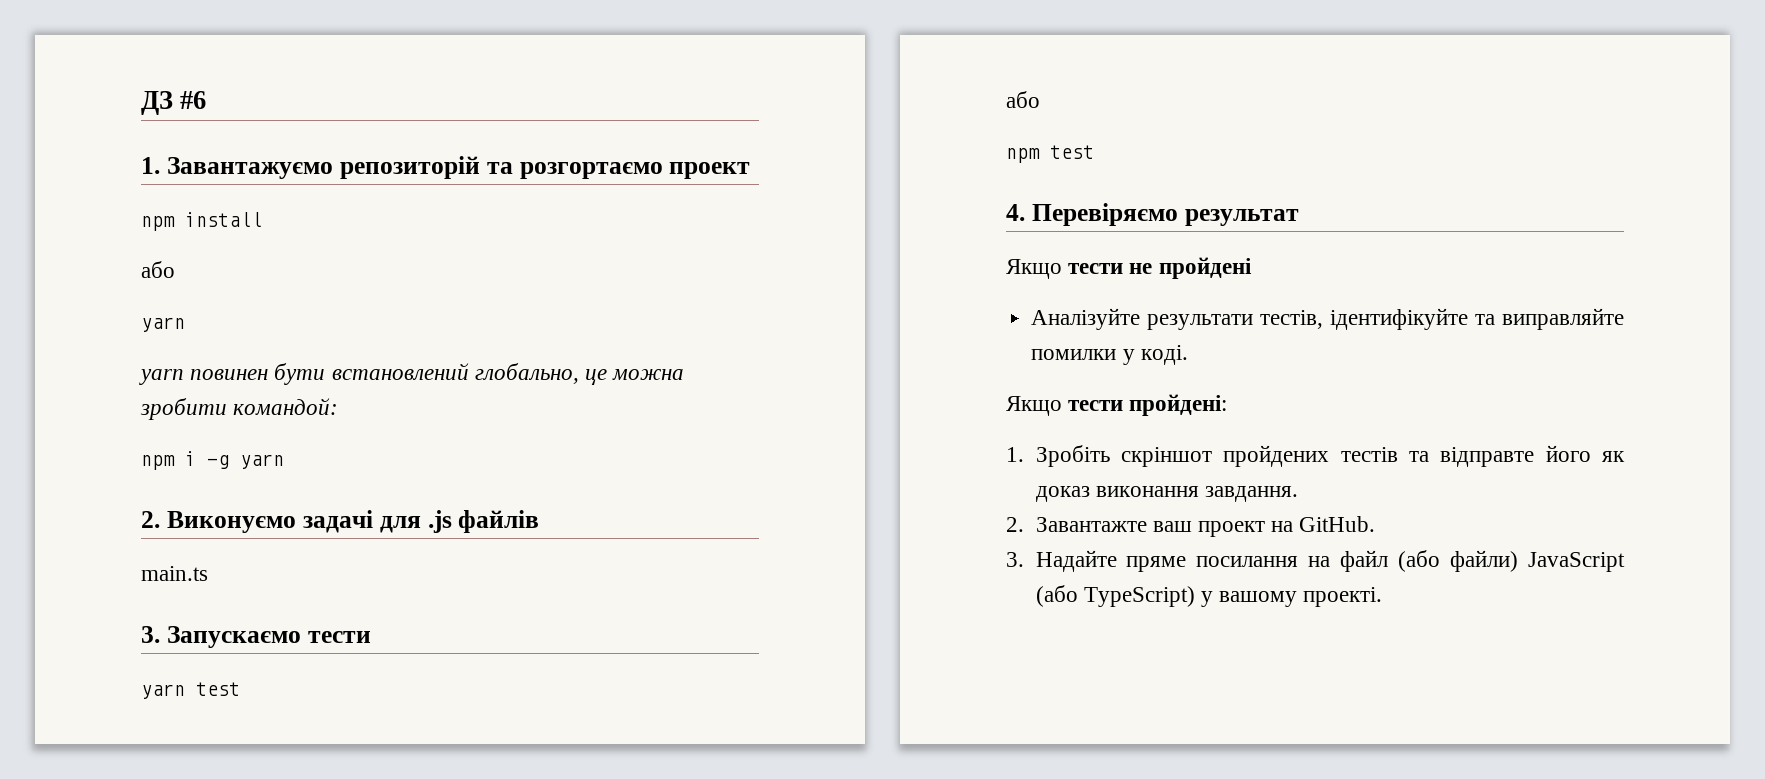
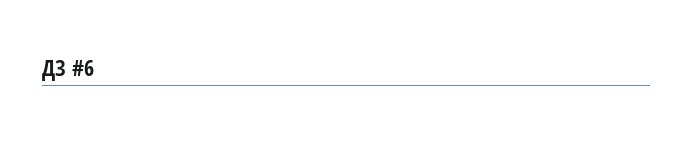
- 1. Завантажуємо репозиторій та розгортаємо проект
- npm install
- або
- yarn
- yarn повинен бути встановлений глобально, це можна зробити командой:
- npm i -g yarn
- 2. Виконуємо задачі для .js файлів
- main.ts
- 3. Запускаємо тести
- yarn test
- або
- npm test
- 4. Перевіряємо результат
- Якщо тести не пройдені
- Аналізуйте результати тестів, ідентифікуйте та виправляйте помилки у коді.
- Якщо тести пройдені:
- 1. Зробіть скріншот пройдених тестів та відправте його як доказ виконання завдання.
- 2. Завантажте ваш проект на GitHub.
- 3. Надайте пряме посилання на файл (або файли) JavaScript (або TypeScript) у вашому проекті.

